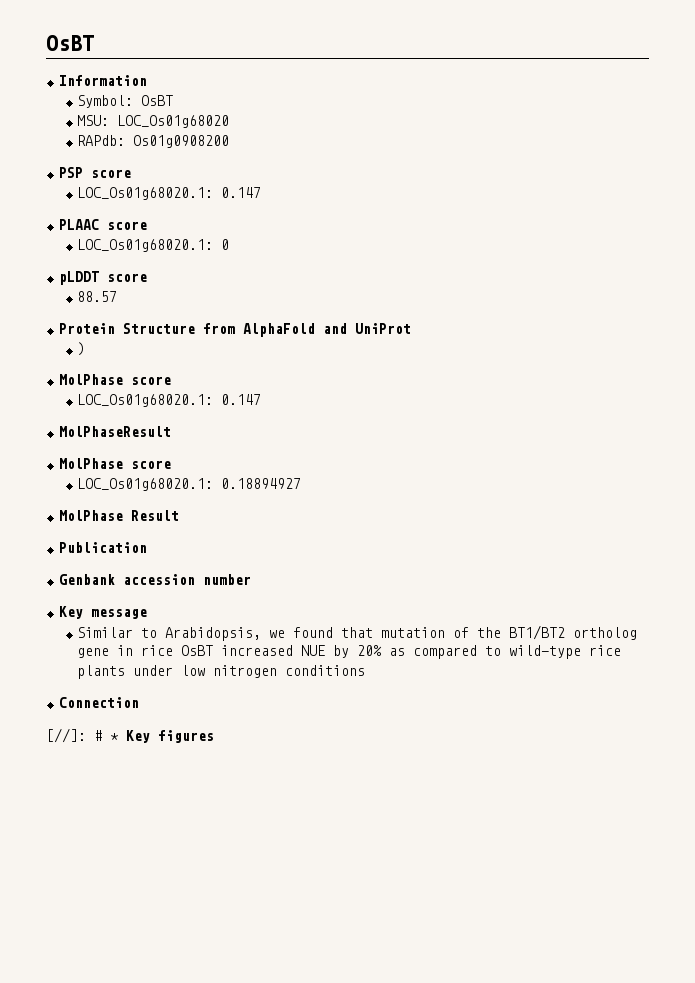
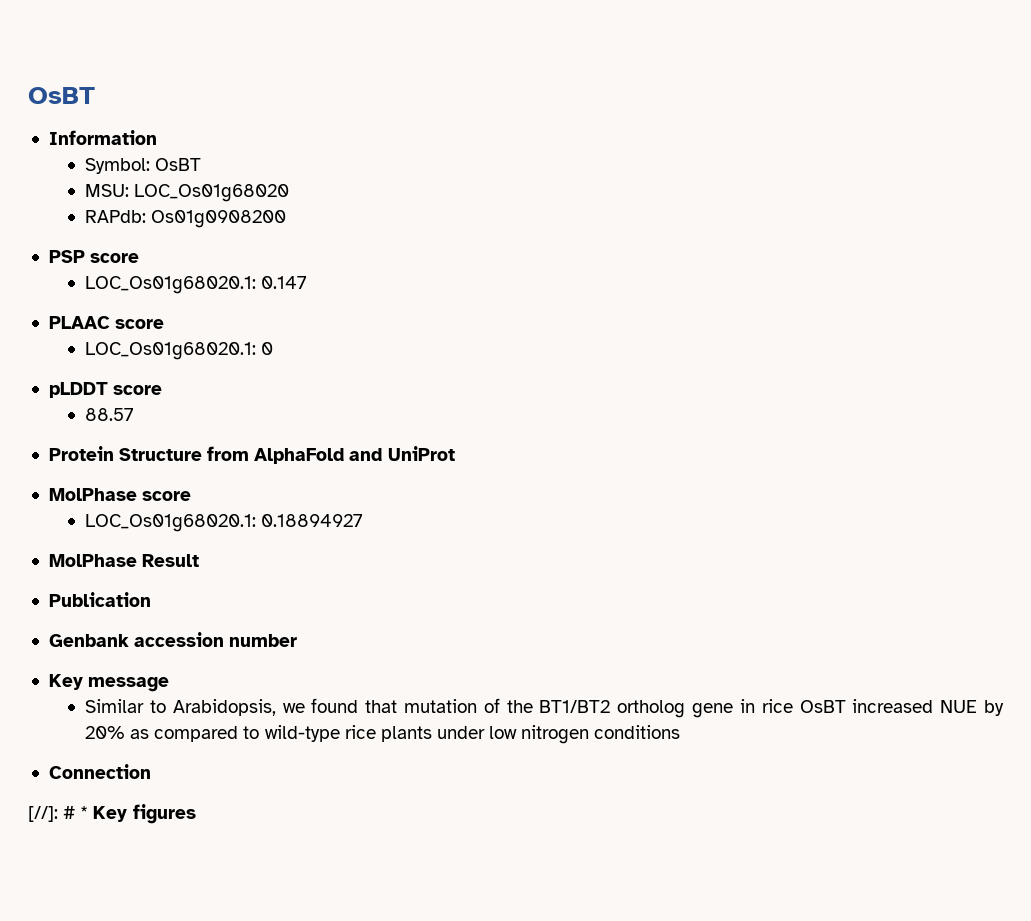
- )
- MolPhase score
- LOC_Os01g68020.1: 0.147
- MolPhaseResult

